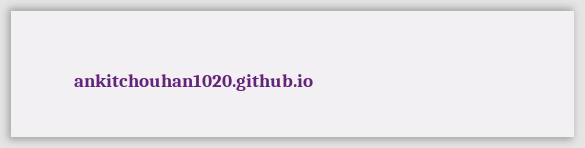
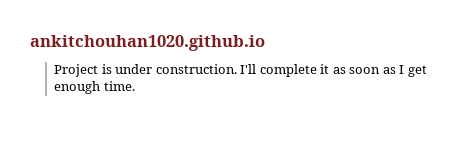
+ Project is under construction. I'll complete it as soon as I get enough time.

